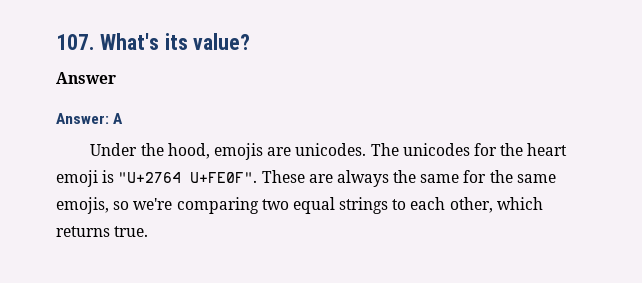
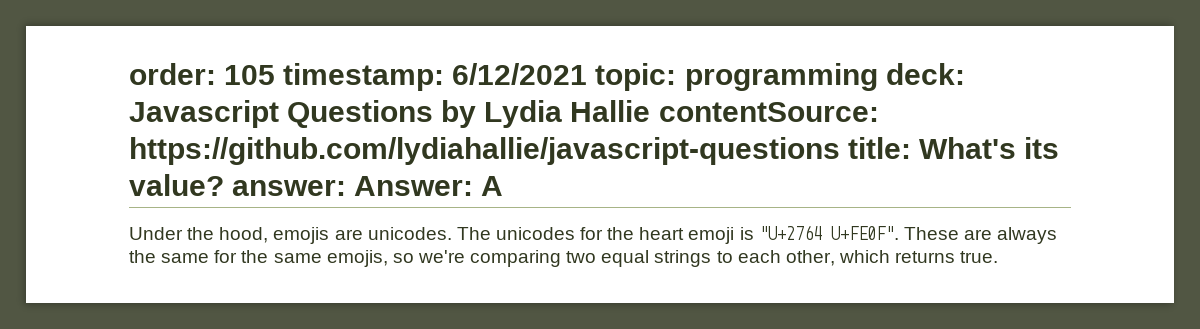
- 107. What's its value?
- Answer
- Answer: A
+ order: 105 timestamp: 6/12/2021 topic: programming deck: Javascript Questions by Lydia Hallie contentSource: https://github.com/lydiahallie/javascript-questions title: What's its value? answer: Answer: A

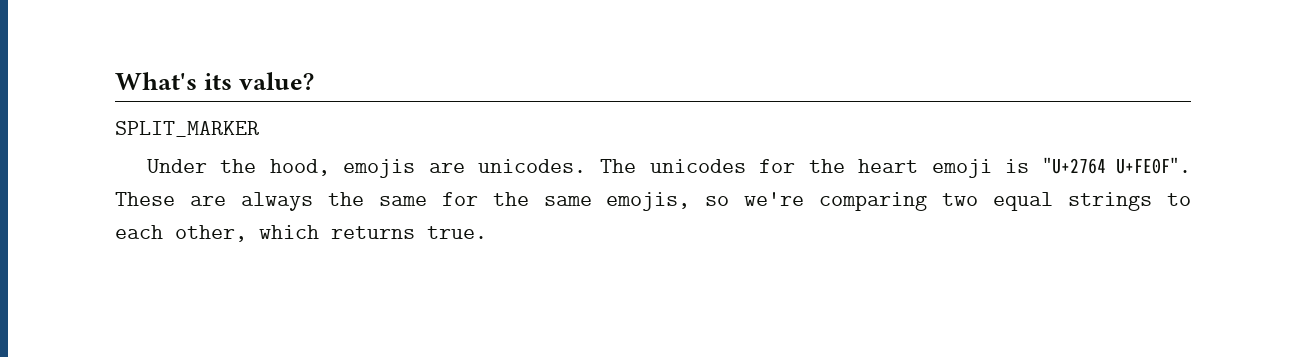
- order: 105 timestamp: 6/12/2021 topic: programming deck: Javascript Questions by Lydia Hallie contentSource: https://github.com/lydiahallie/javascript-questions title: What's its value? answer: Answer: A
+ What's its value?
+ SPLIT_MARKER

